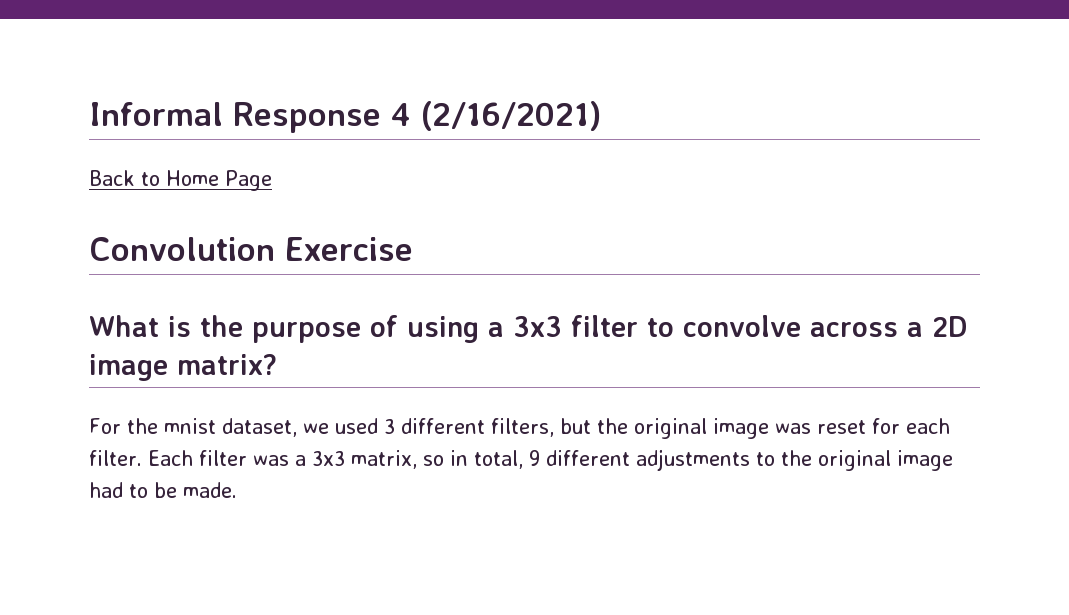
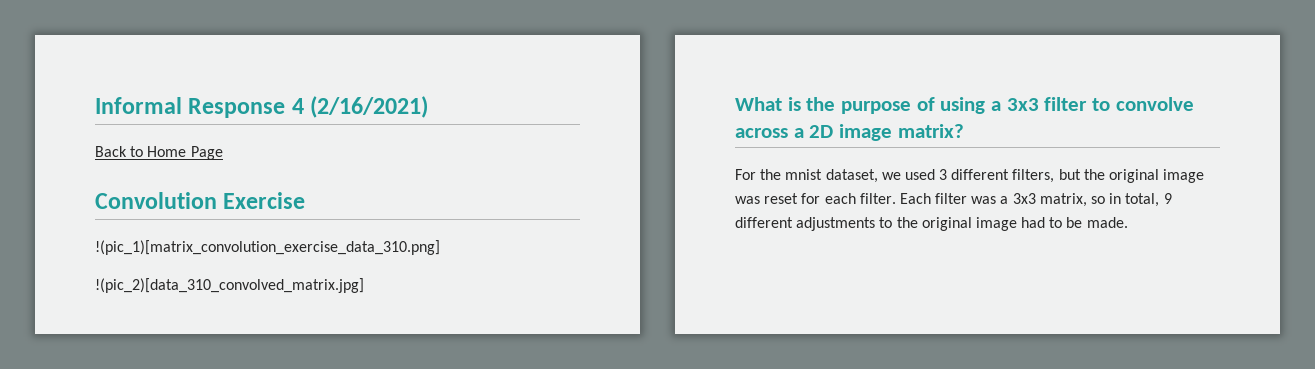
+ !(pic_1)[matrix_convolution_exercise_data_310.png]
+ !(pic_2)[data_310_convolved_matrix.jpg]

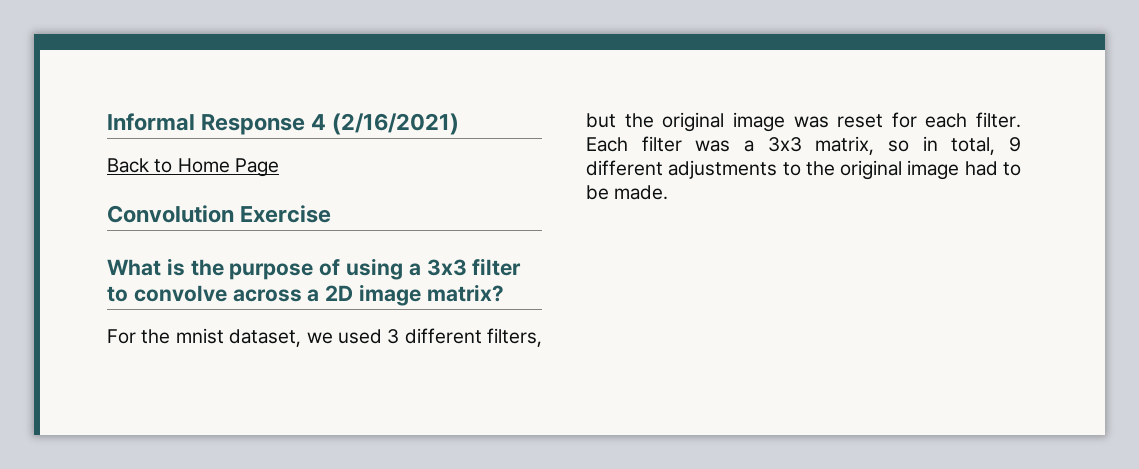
- !(pic_1)[matrix_convolution_exercise_data_310.png]
- !(pic_2)[data_310_convolved_matrix.jpg]

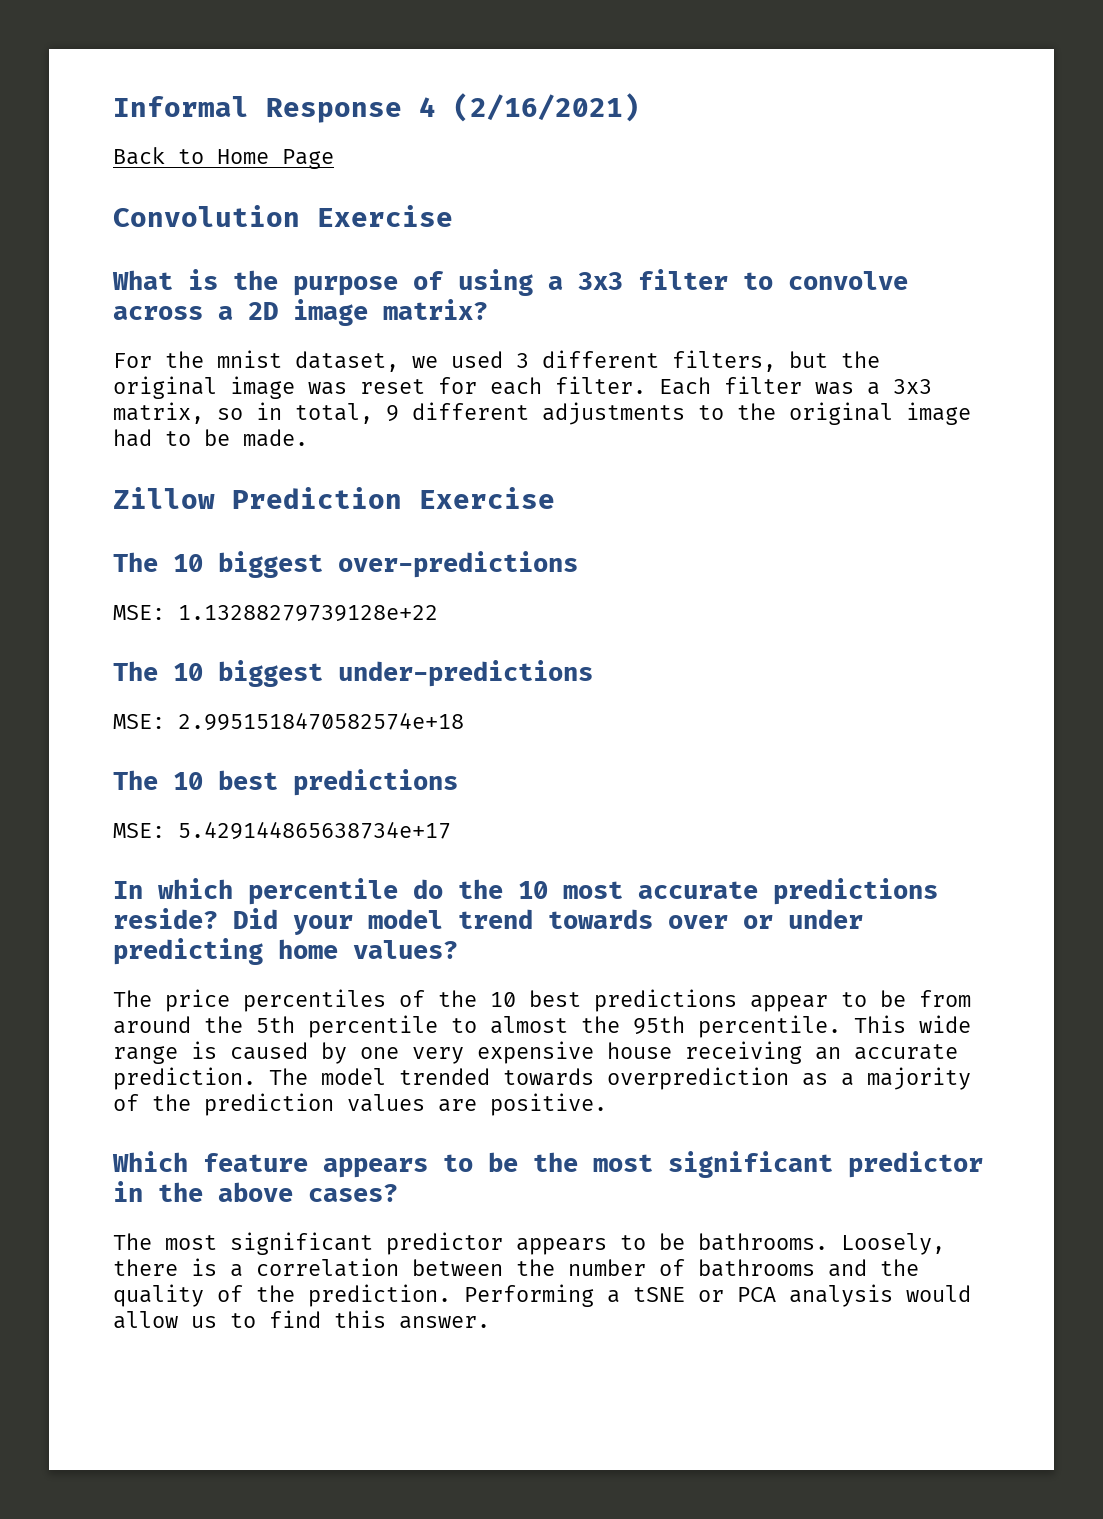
+ Zillow Prediction Exercise
+ The 10 biggest over-predictions
+ MSE: 1.13288279739128e+22
+ The 10 biggest under-predictions
+ MSE: 2.9951518470582574e+18
+ The 10 best predictions
+ MSE: 5.429144865638734e+17
+ In which percentile do the 10 most accurate predictions reside? Did your model trend towards over or under predicting home values?
+ The price percentiles of the 10 best predictions appear to be from around the 5th percentile to almost the 95th percentile. This wide range is caused by one very expensive house receiving an accurate prediction. The model trended towards overprediction as a majority of the prediction values are positive.
+ Which feature appears to be the most significant predictor in the above cases?
+ The most significant predictor appears to be bathrooms. Loosely, there is a correlation between the number of bathrooms and the quality of the prediction. Performing a tSNE or PCA analysis would allow us to find this answer.

